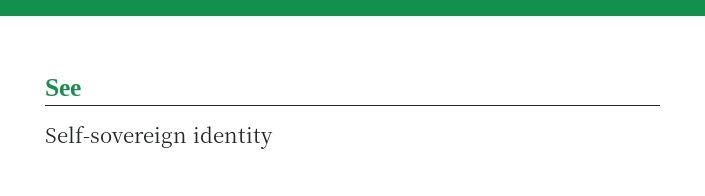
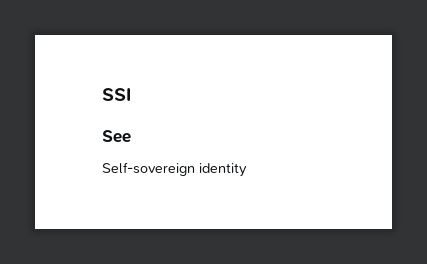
+ SSI

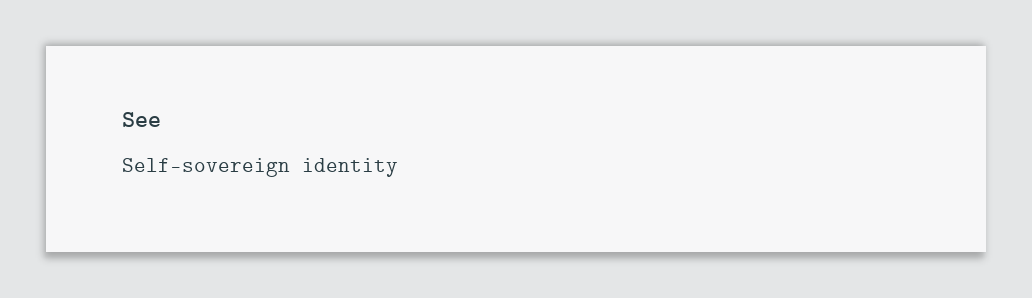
- SSI

